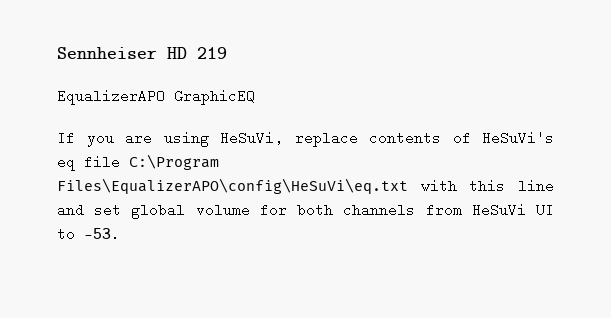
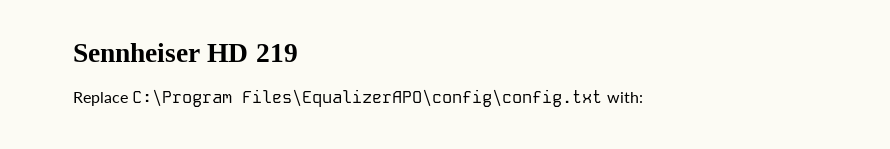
- EqualizerAPO GraphicEQ
- If you are using HeSuVi, replace contents of HeSuVi's eq file C:\Program Files\EqualizerAPO\config\HeSuVi\eq.txt with this line and set global volume for both channels from HeSuVi UI to -53.
+ Replace C:\Program Files\EqualizerAPO\config\config.txt with:

